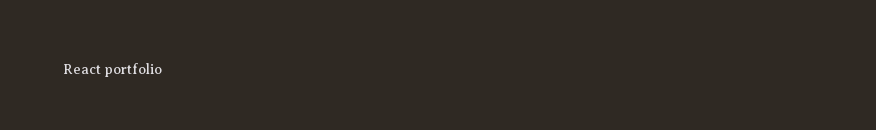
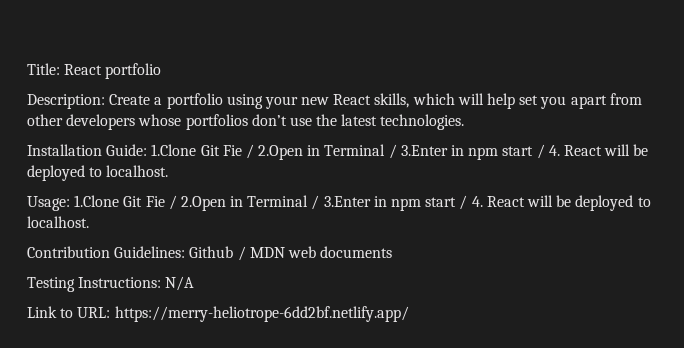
- React portfolio
+ Title: React portfolio
+ Description: Create a portfolio using your new React skills, which will help set you apart from other developers whose portfolios don’t use the latest technologies.
+ Installation Guide: 1.Clone Git Fie / 2.Open in Terminal / 3.Enter in npm start / 4. React will be deployed to localhost.
+ Usage: 1.Clone Git Fie / 2.Open in Terminal / 3.Enter in npm start / 4. React will be deployed to localhost.
+ Contribution Guidelines: Github / MDN web documents
+ Testing Instructions: N/A
+ Link to URL: https://merry-heliotrope-6dd2bf.netlify.app/

